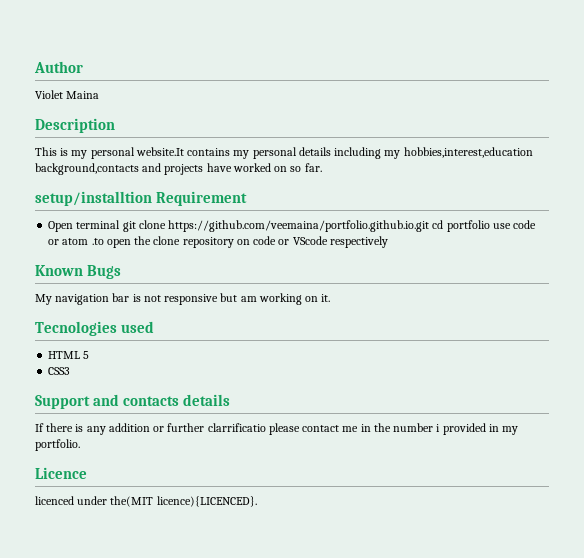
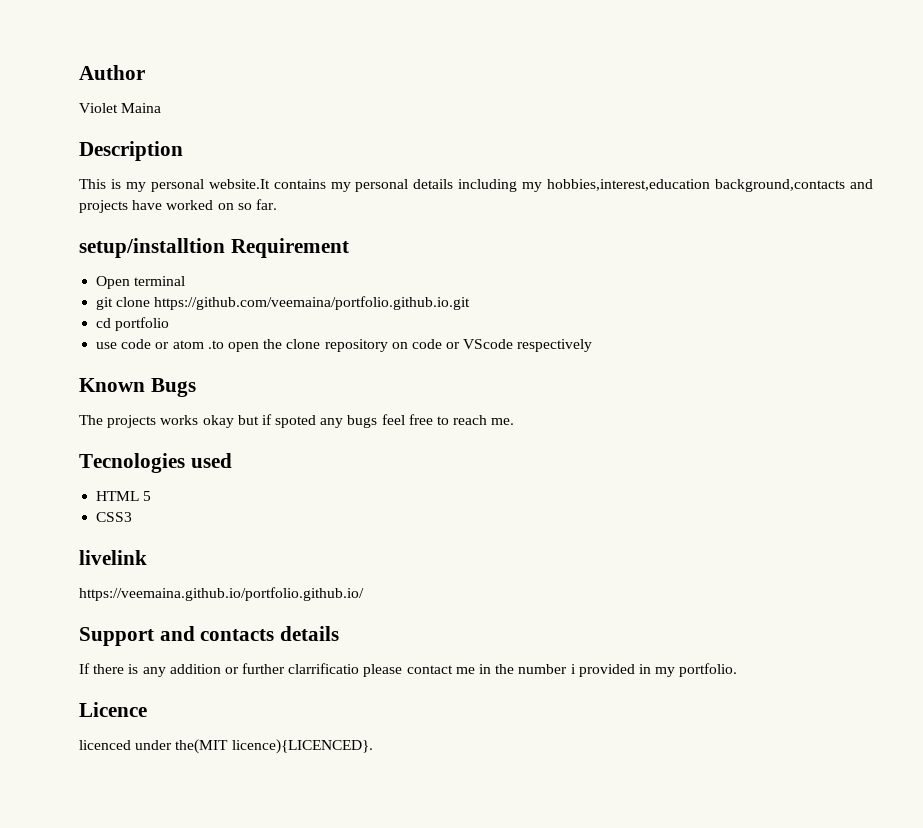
- Open terminal git clone https://github.com/veemaina/portfolio.github.io.git cd portfolio use code or atom .to open the clone repository on code or VScode respectively
+ Open terminal
+ git clone https://github.com/veemaina/portfolio.github.io.git
+ cd portfolio
+ use code or atom .to open the clone repository on code or VScode respectively
- My navigation bar is not responsive but am working on it.
+ The projects works okay but if spoted any bugs feel free to reach me.
+ livelink
+ https://veemaina.github.io/portfolio.github.io/

